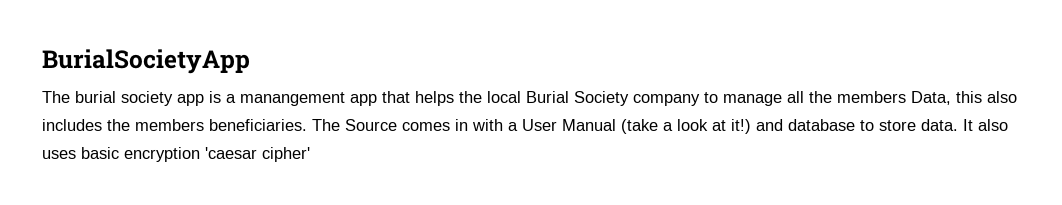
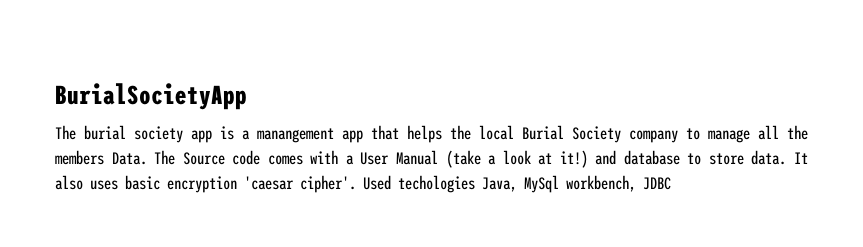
- The burial society app is a manangement app that helps the local Burial Society company to manage all the members Data, this also includes the members beneficiaries. The Source comes in with a User Manual (take a look at it!) and database to store data.
+ The burial society app is a manangement app that helps the local Burial Society company to manage all the members Data. The Source code comes with a User Manual (take a look at it!) and database to store data.
- It also uses basic encryption 'caesar cipher'
+ It also uses basic encryption 'caesar cipher'. Used techologies Java, MySql workbench, JDBC

